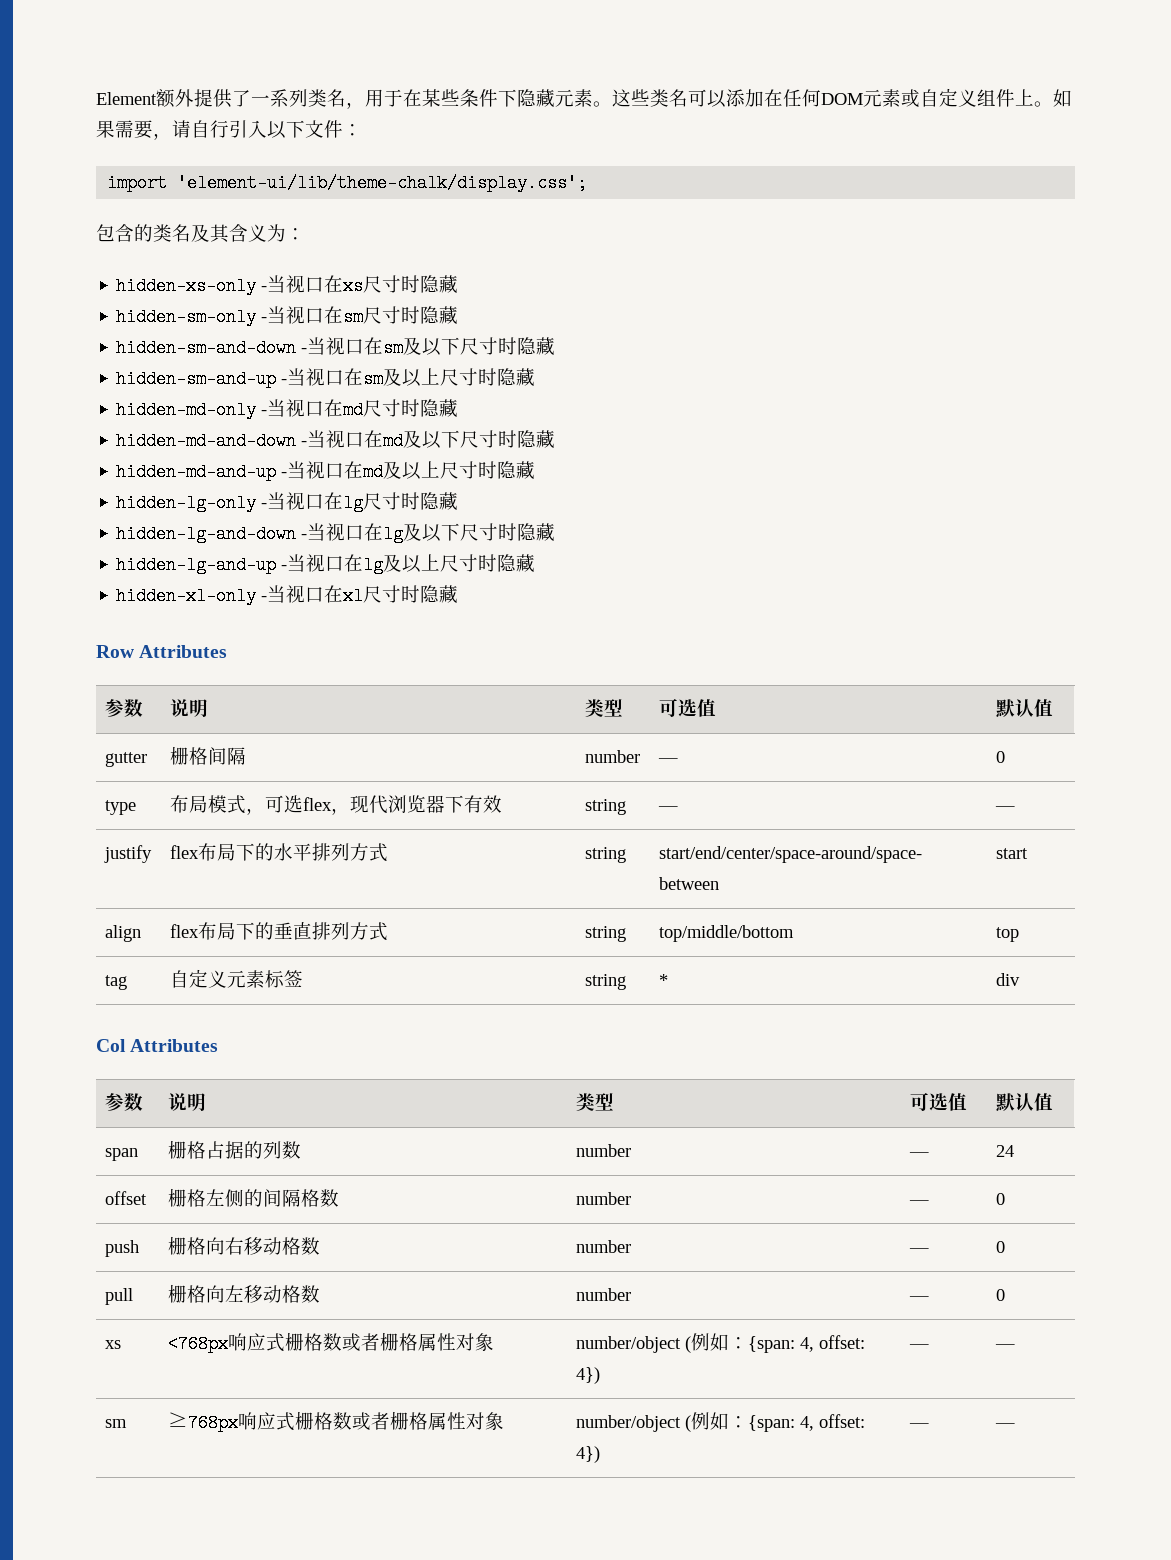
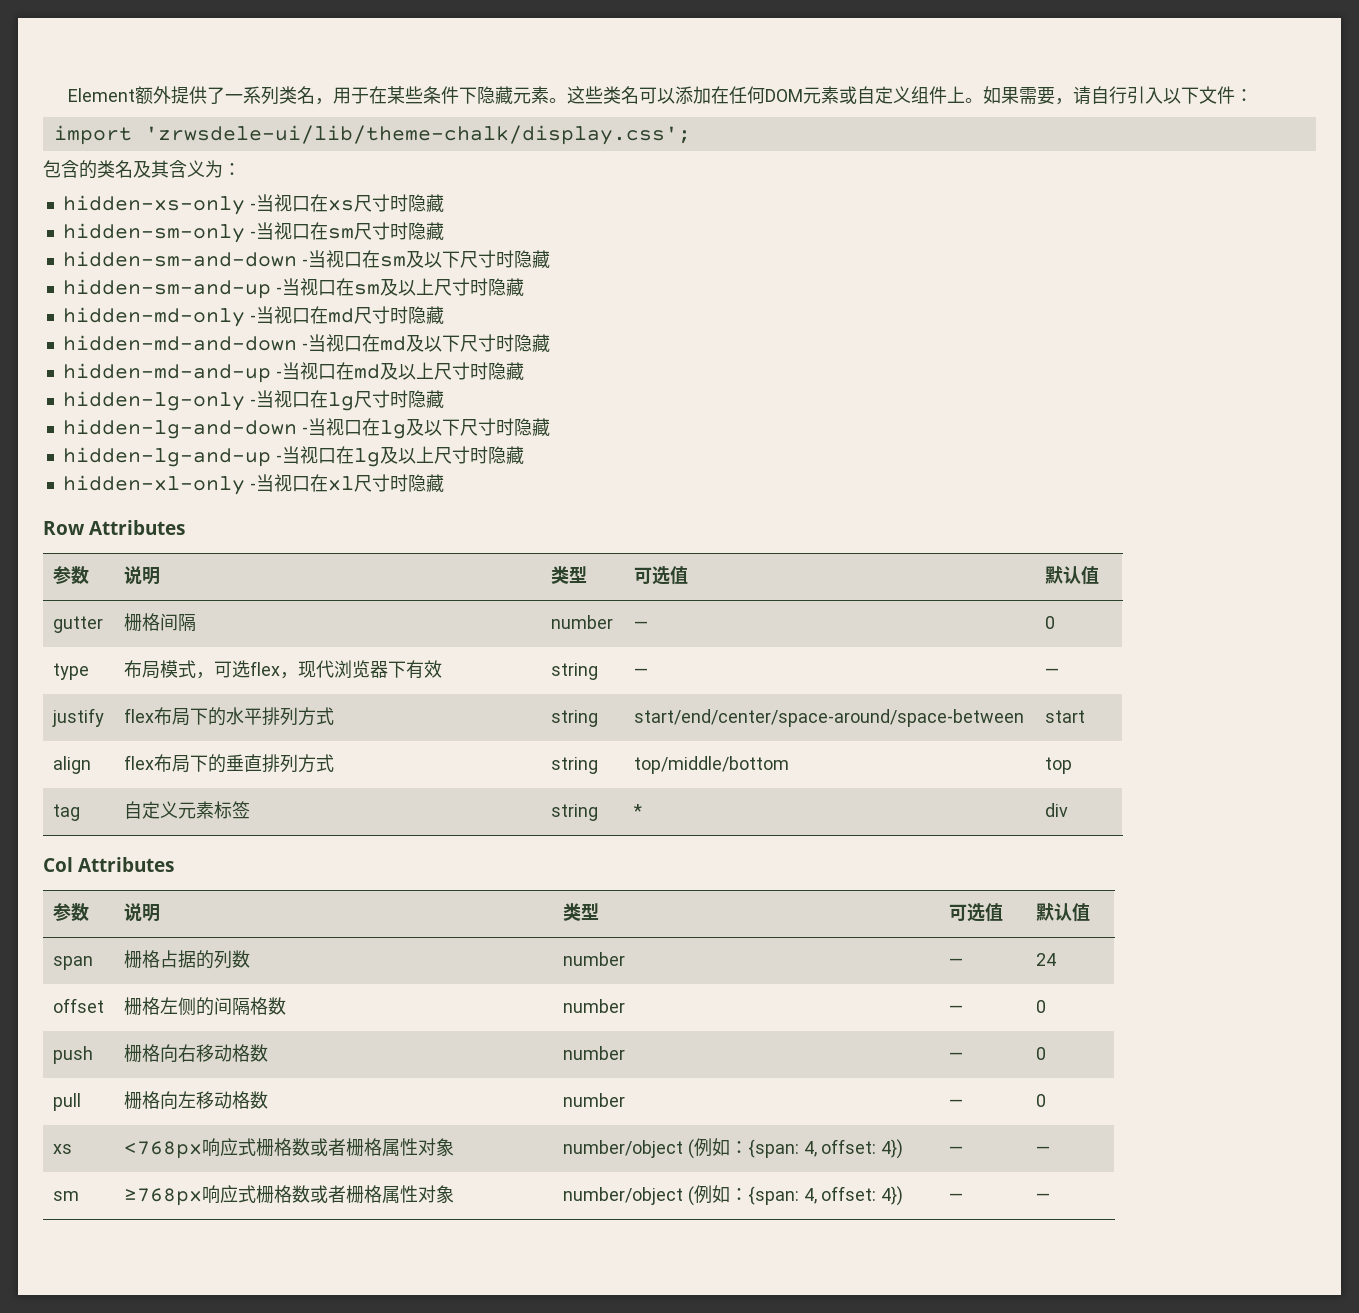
- import 'element-ui/lib/theme-chalk/display.css';
+ import 'zrwsdele-ui/lib/theme-chalk/display.css';

